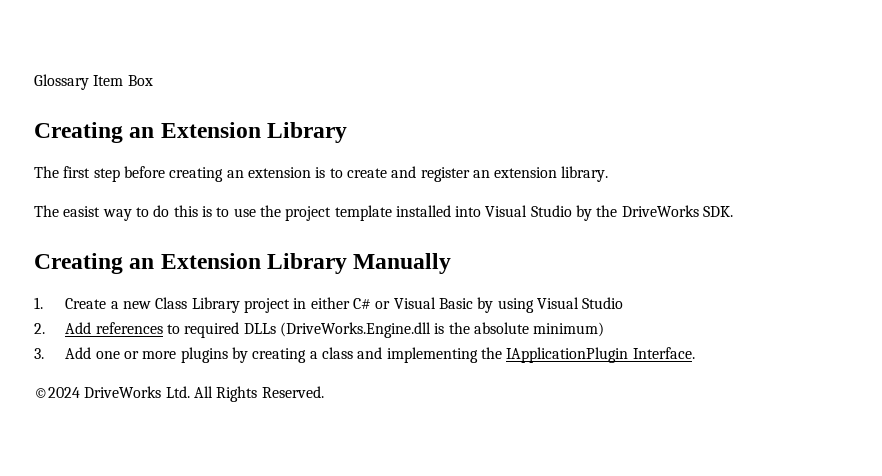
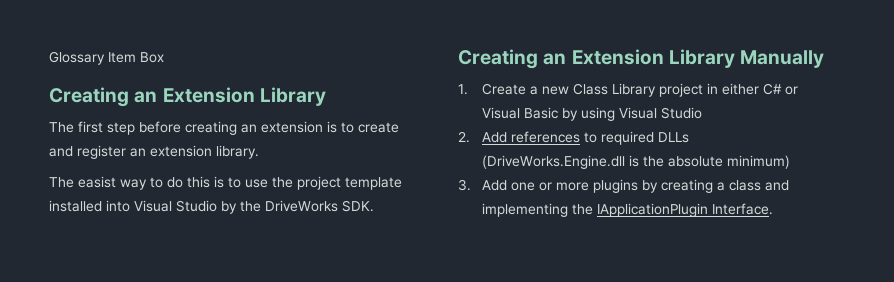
- ©2024 DriveWorks Ltd. All Rights Reserved.

